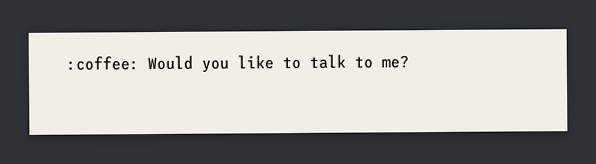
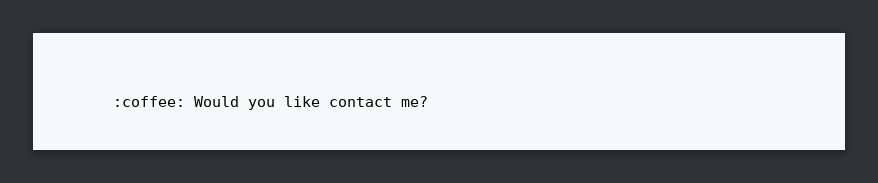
- :coffee: Would you like to talk to me?
+ :coffee: Would you like contact me?

